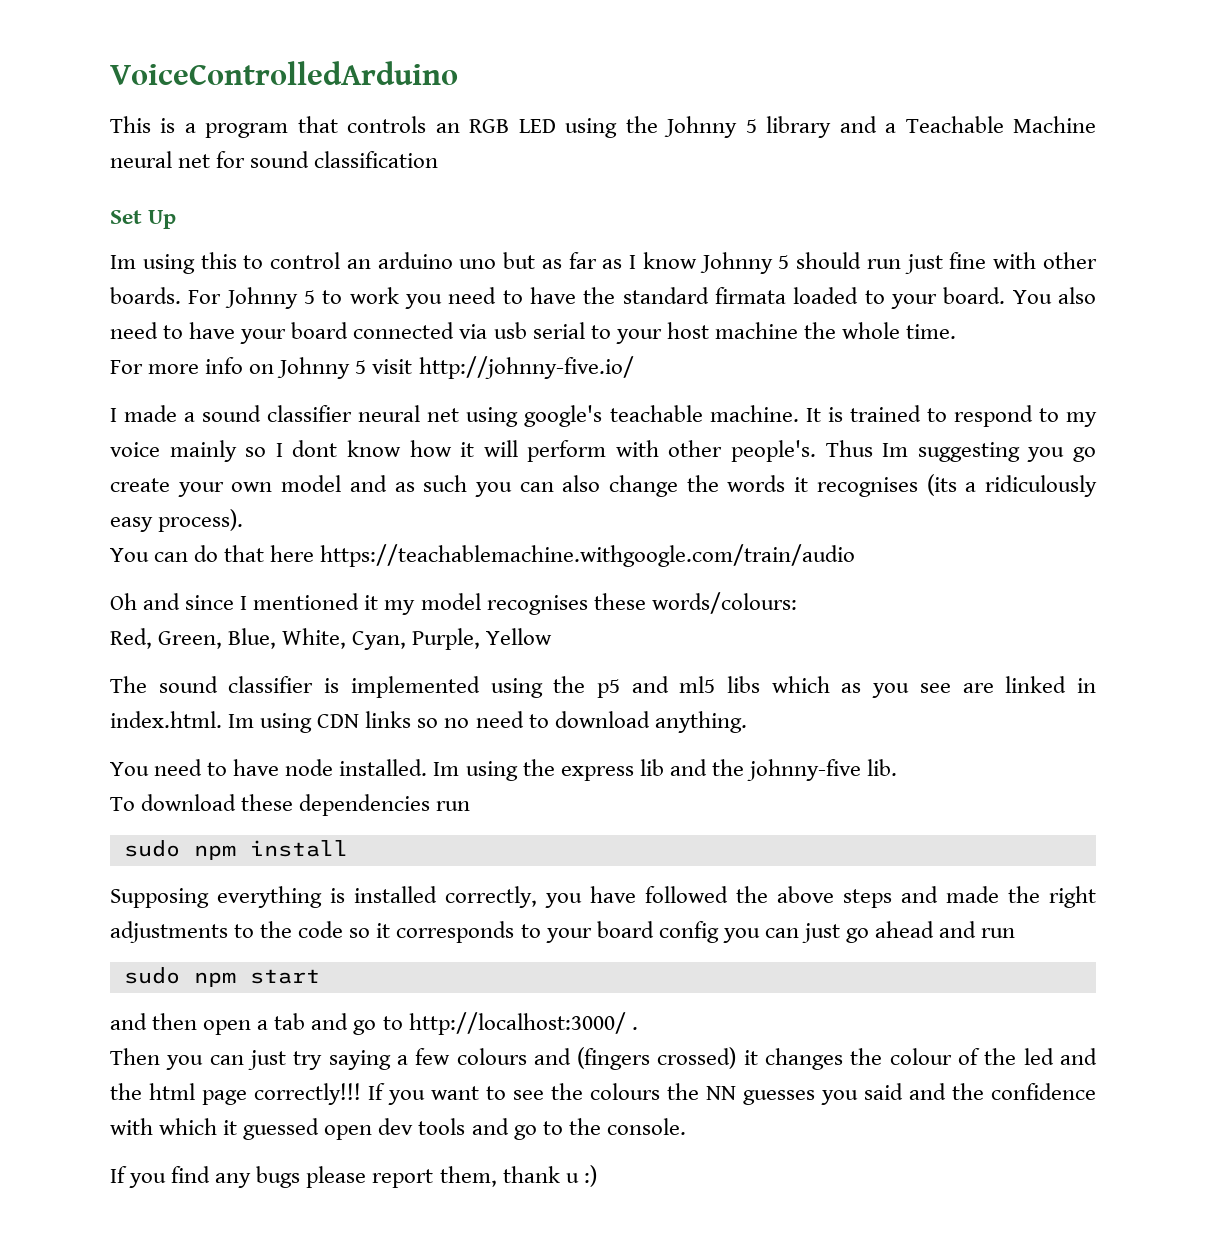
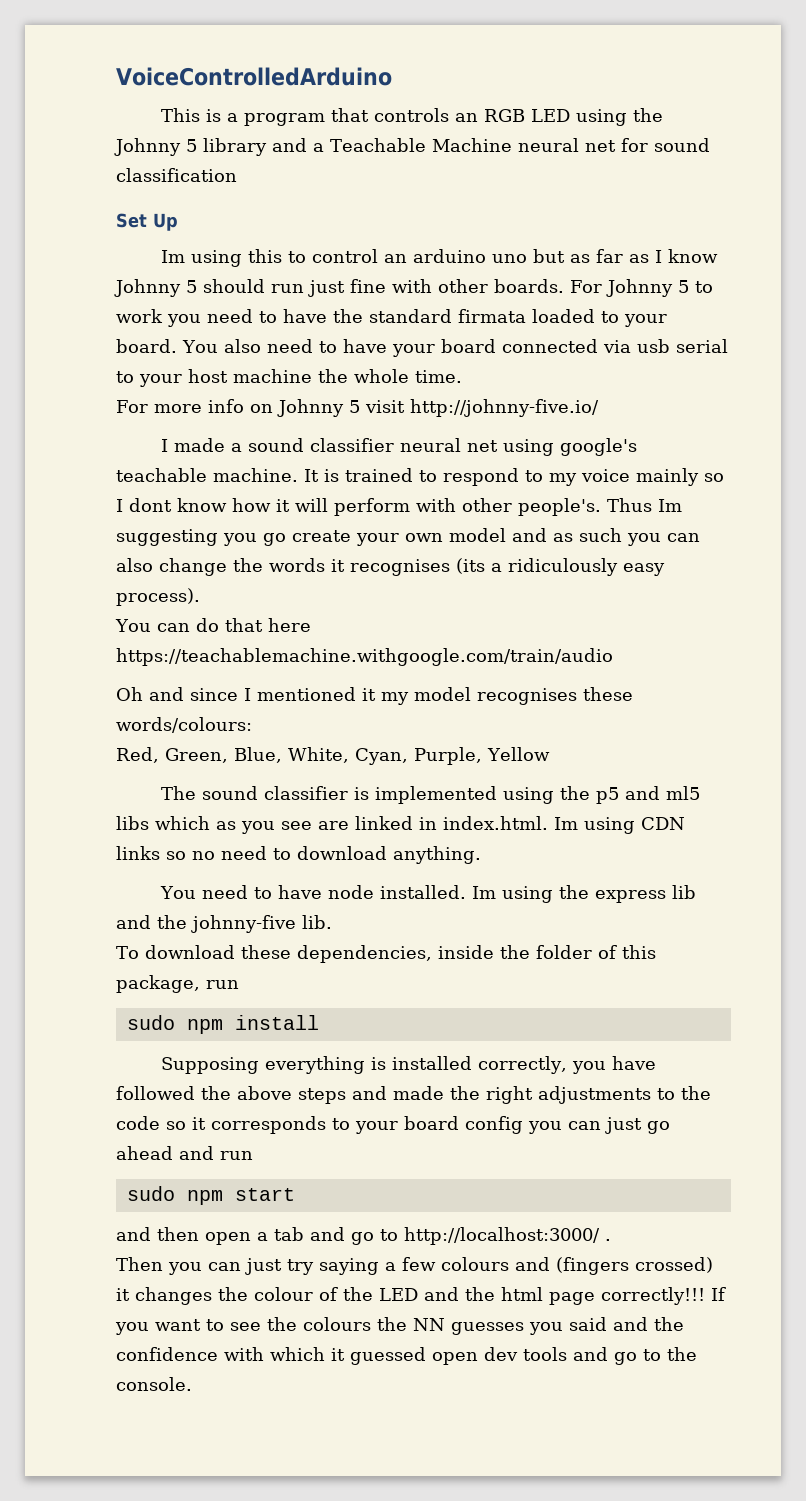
- To download these dependencies run
+ To download these dependencies, inside the folder of this package, run
- Then you can just try saying a few colours and (fingers crossed) it changes the colour of the led and the html page correctly!!!
+ Then you can just try saying a few colours and (fingers crossed) it changes the colour of the LED and the html page correctly!!!
- If you find any bugs please report them, thank u :)

